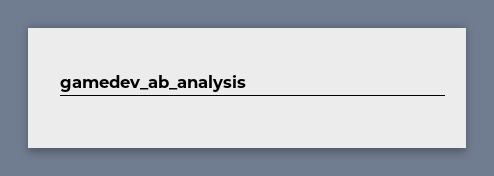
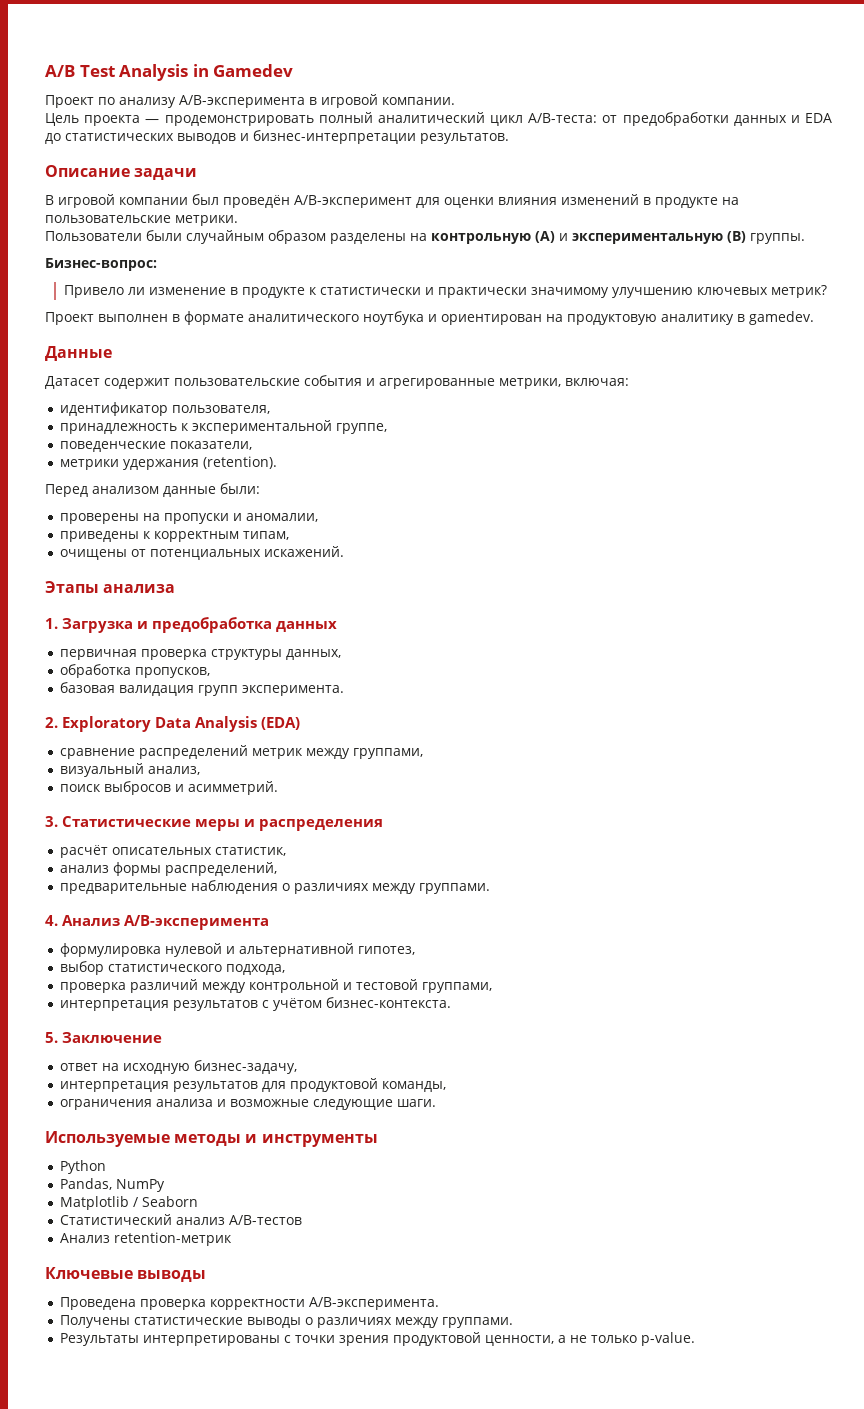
- gamedev_ab_analysis
+ A/B Test Analysis in Gamedev
+ Проект по анализу A/B-эксперимента в игровой компании.
+ Цель проекта — продемонстрировать полный аналитический цикл A/B-теста: от предобработки данных и EDA до статистических выводов и бизнес-интерпретации результатов.
+ Описание задачи
+ В игровой компании был проведён A/B-эксперимент для оценки влияния изменений в продукте на пользовательские метрики.
+ Пользователи были случайным образом разделены на контрольную (A) и экспериментальную (B) группы.
+ Бизнес-вопрос:
+ Привело ли изменение в продукте к статистически и практически значимому улучшению ключевых метрик?
+ Проект выполнен в формате аналитического ноутбука и ориентирован на продуктовую аналитику в gamedev.
+ Данные
+ Датасет содержит пользовательские события и агрегированные метрики, включая:
+ идентификатор пользователя,
+ принадлежность к экспериментальной группе,
+ поведенческие показатели,
+ метрики удержания (retention).
+ Перед анализом данные были:
+ проверены на пропуски и аномалии,
+ приведены к корректным типам,
+ очищены от потенциальных искажений.
+ Этапы анализа
+ 1. Загрузка и предобработка данных
+ первичная проверка структуры данных,
+ обработка пропусков,
+ базовая валидация групп эксперимента.
+ 2. Exploratory Data Analysis (EDA)
+ сравнение распределений метрик между группами,
+ визуальный анализ,
+ поиск выбросов и асимметрий.
+ 3. Статистические меры и распределения
+ расчёт описательных статистик,
+ анализ формы распределений,
+ предварительные наблюдения о различиях между группами.
+ 4. Анализ A/B-эксперимента
+ формулировка нулевой и альтернативной гипотез,
+ выбор статистического подхода,
+ проверка различий между контрольной и тестовой группами,
+ интерпретация результатов с учётом бизнес-контекста.
+ 5. Заключение
+ ответ на исходную бизнес-задачу,
+ интерпретация результатов для продуктовой команды,
+ ограничения анализа и возможные следующие шаги.
+ Используемые методы и инструменты
+ Python
+ Pandas, NumPy
+ Matplotlib / Seaborn
+ Статистический анализ A/B-тестов
+ Анализ retention-метрик
+ Ключевые выводы
+ Проведена проверка корректности A/B-эксперимента.
+ Получены статистические выводы о различиях между группами.
+ Результаты интерпретированы с точки зрения продуктовой ценности, а не только p-value.

